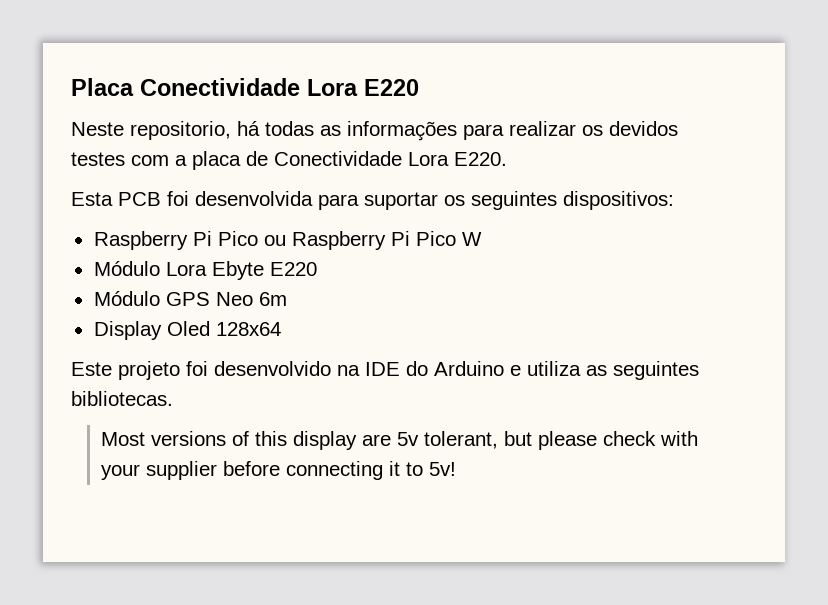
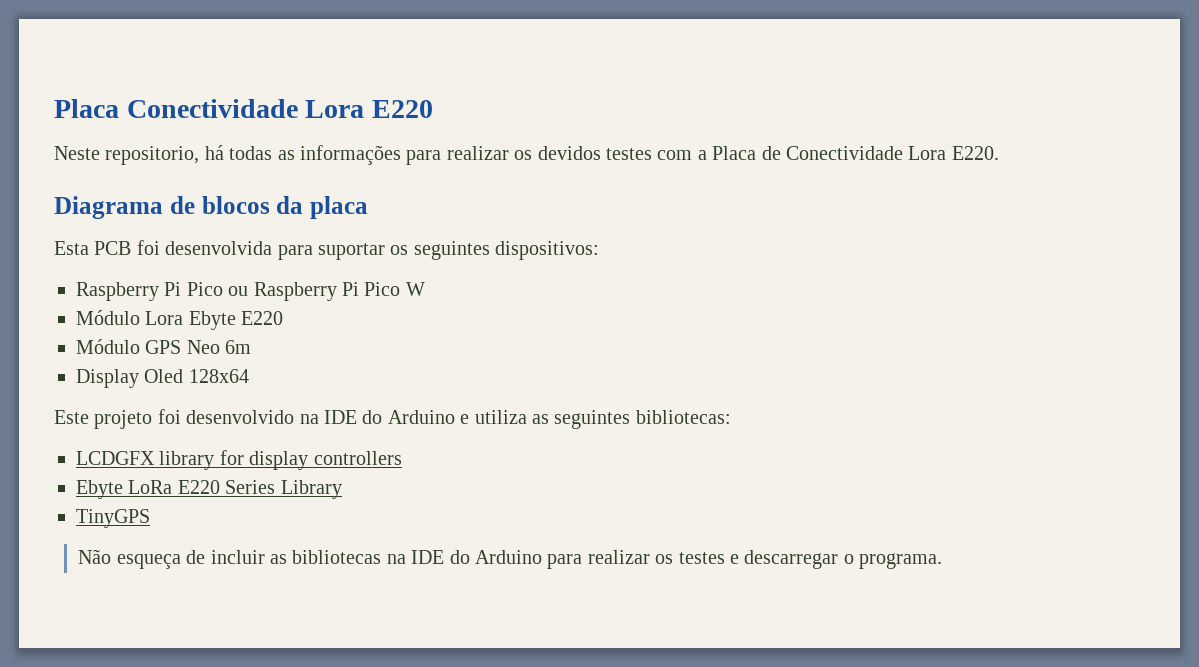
- Neste repositorio, há todas as informações para realizar os devidos testes com a placa de Conectividade Lora E220.
+ Neste repositorio, há todas as informações para realizar os devidos testes com a Placa de Conectividade Lora E220.
+ Diagrama de blocos da placa
- Este projeto foi desenvolvido na IDE do Arduino e utiliza as seguintes bibliotecas.
- Most versions of this display are 5v tolerant, but please check with your supplier before connecting it to 5v!
+ Este projeto foi desenvolvido na IDE do Arduino e utiliza as seguintes bibliotecas:
+ LCDGFX library for display controllers
+ Ebyte LoRa E220 Series Library
+ TinyGPS
+ Não esqueça de incluir as bibliotecas na IDE do Arduino para realizar os testes e descarregar o programa.

